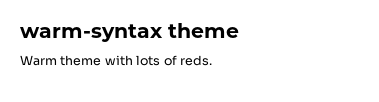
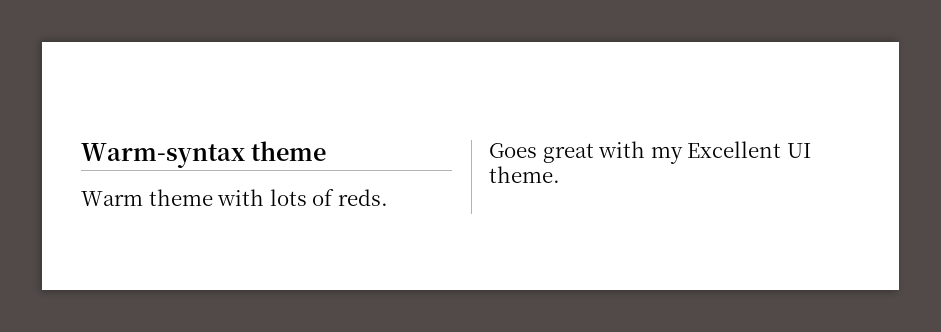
- warm-syntax theme
+ Warm-syntax theme
+ Goes great with my Excellent UI theme.

